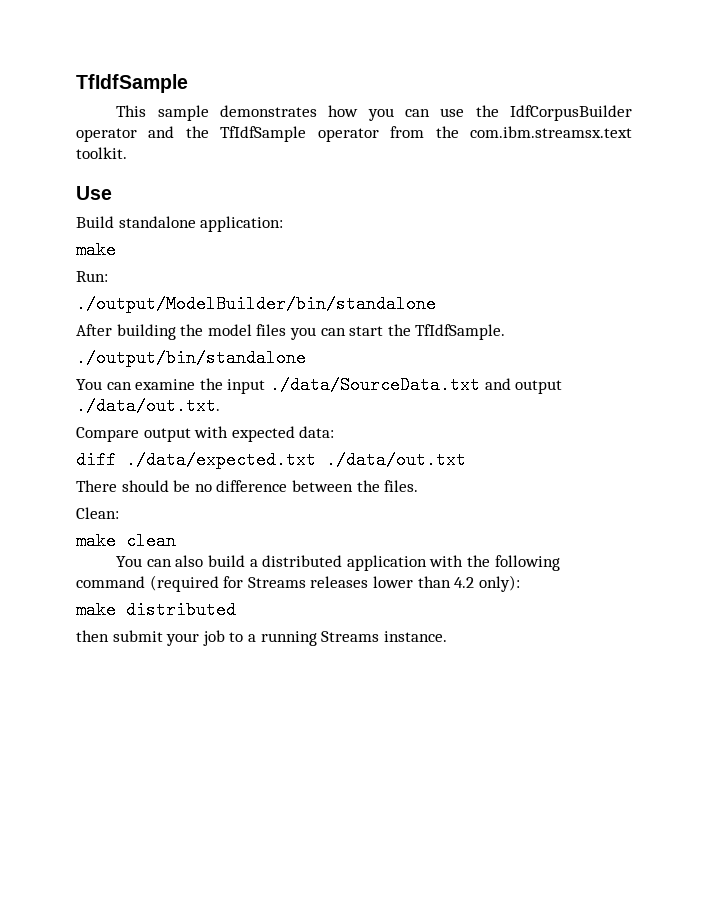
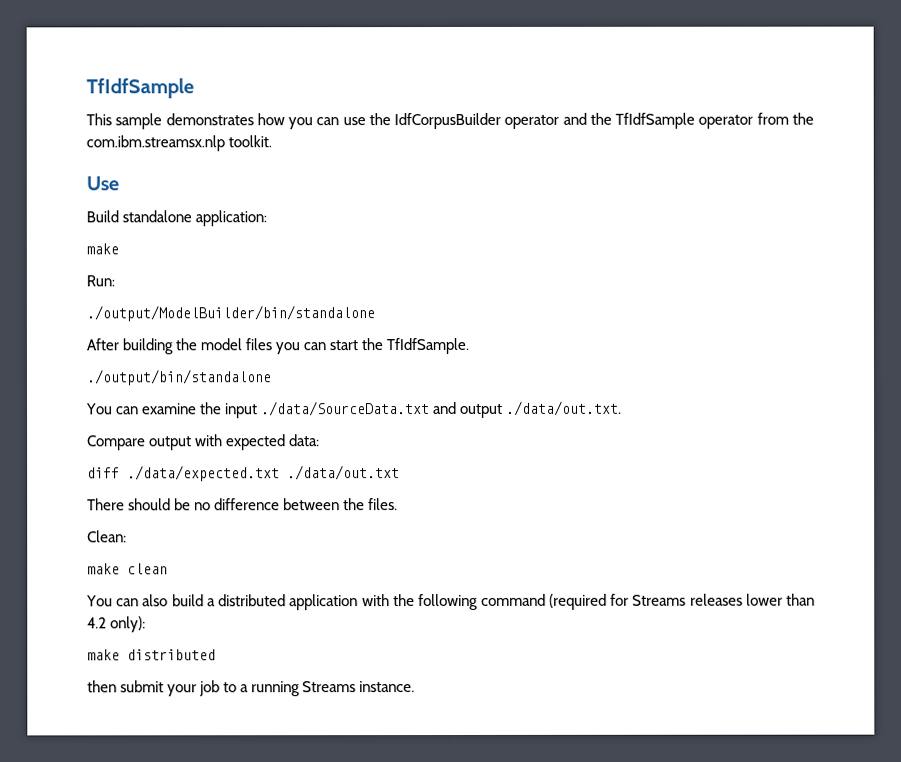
- This sample demonstrates how you can use the IdfCorpusBuilder operator and the TfIdfSample operator from the com.ibm.streamsx.text toolkit.
+ This sample demonstrates how you can use the IdfCorpusBuilder operator and the TfIdfSample operator from the com.ibm.streamsx.nlp toolkit.

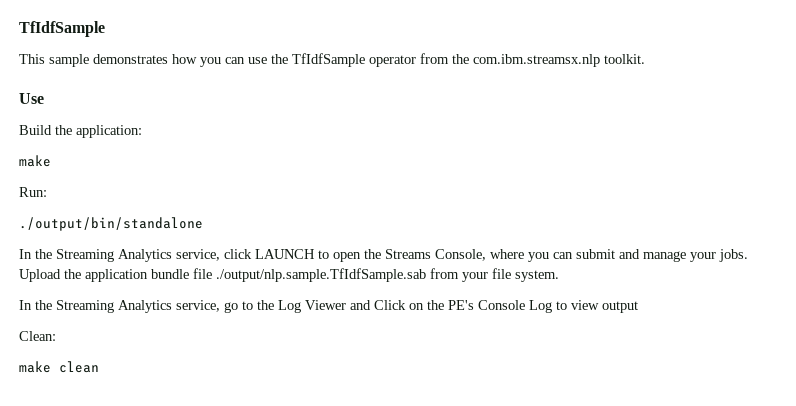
- This sample demonstrates how you can use the IdfCorpusBuilder operator and the TfIdfSample operator from the com.ibm.streamsx.nlp toolkit.
+ This sample demonstrates how you can use the TfIdfSample operator from the com.ibm.streamsx.nlp toolkit.
- Build standalone application:
+ Build the application:
- ./output/ModelBuilder/bin/standalone
- After building the model files you can start the TfIdfSample.
  ./output/bin/standalone
- You can examine the input ./data/SourceData.txt and output ./data/out.txt.
- Compare output with expected data:
- diff ./data/expected.txt ./data/out.txt
- There should be no difference between the files.
+ In the Streaming Analytics service, click LAUNCH to open the Streams Console, where you can submit and manage your jobs. Upload the application bundle file ./output/nlp.sample.TfIdfSample.sab from your file system.
+ In the Streaming Analytics service, go to the Log Viewer and Click on the PE's Console Log to view output
  Clean:
  make clean
- You can also build a distributed application with the following command (required for Streams releases lower than 4.2 only):
- make distributed
- then submit your job to a running Streams instance.

